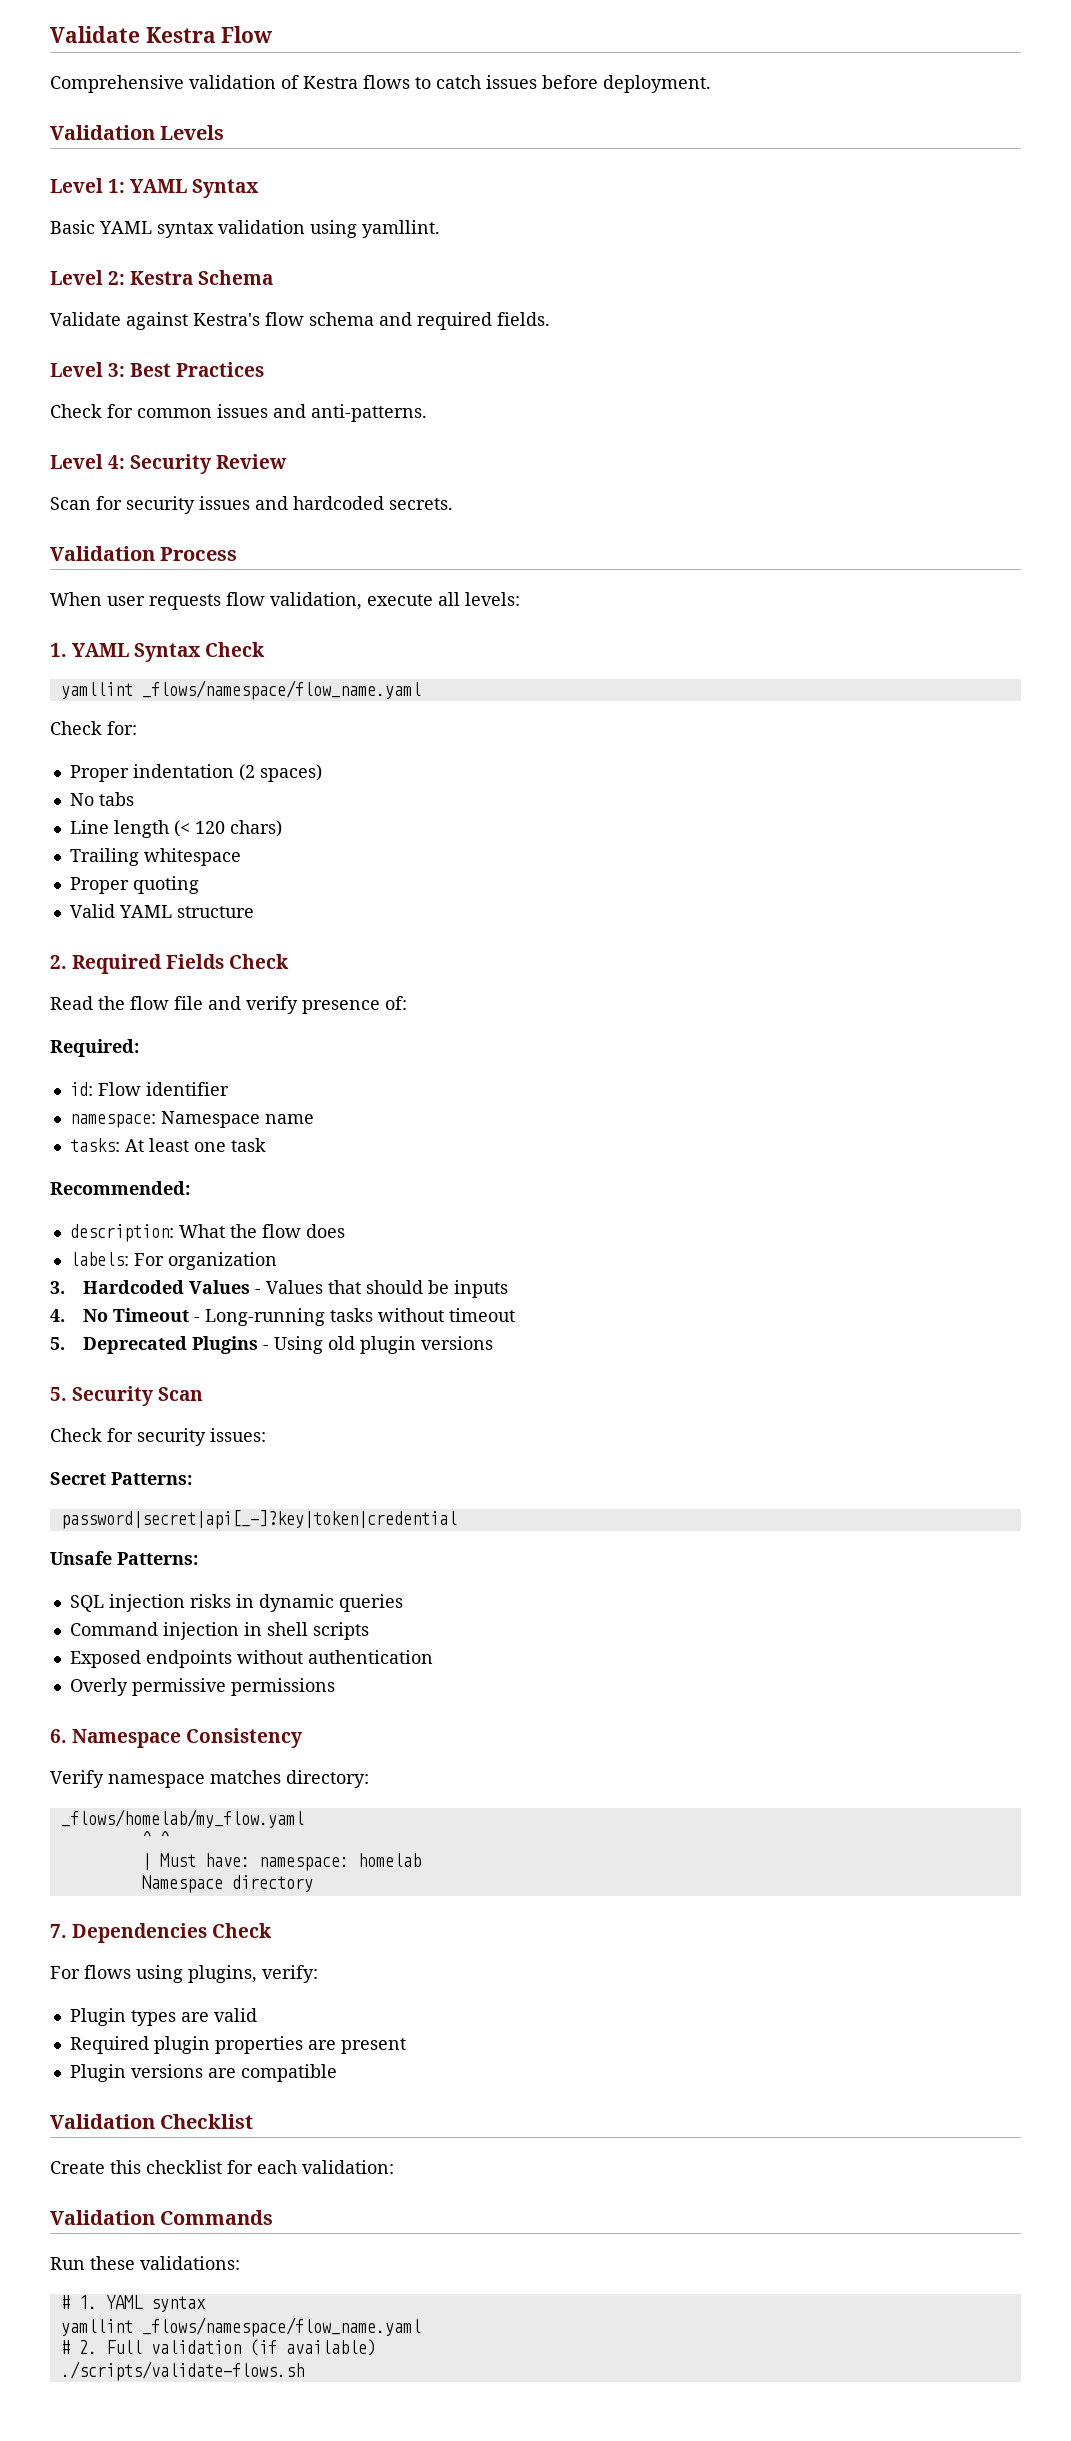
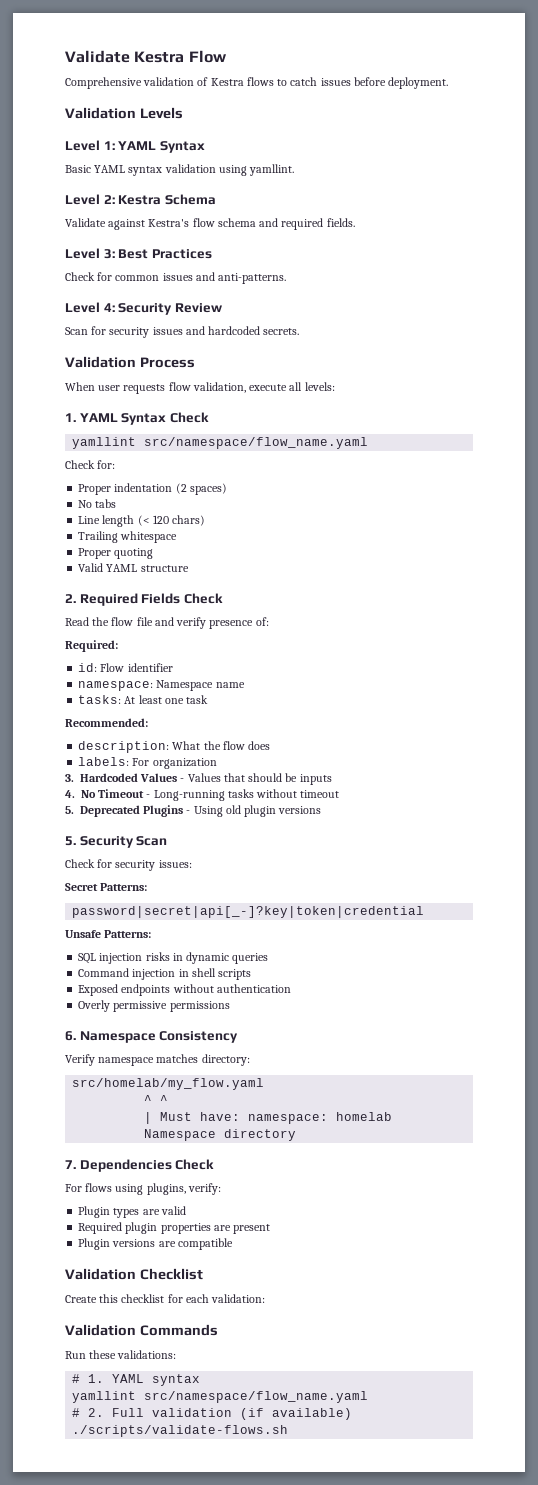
  1. YAML Syntax Check
- yamllint _flows/namespace/flow_name.yaml
+ yamllint src/namespace/flow_name.yaml
- _flows/homelab/my_flow.yaml
+ src/homelab/my_flow.yaml
  # 1. YAML syntax
- yamllint _flows/namespace/flow_name.yaml
+ yamllint src/namespace/flow_name.yaml

